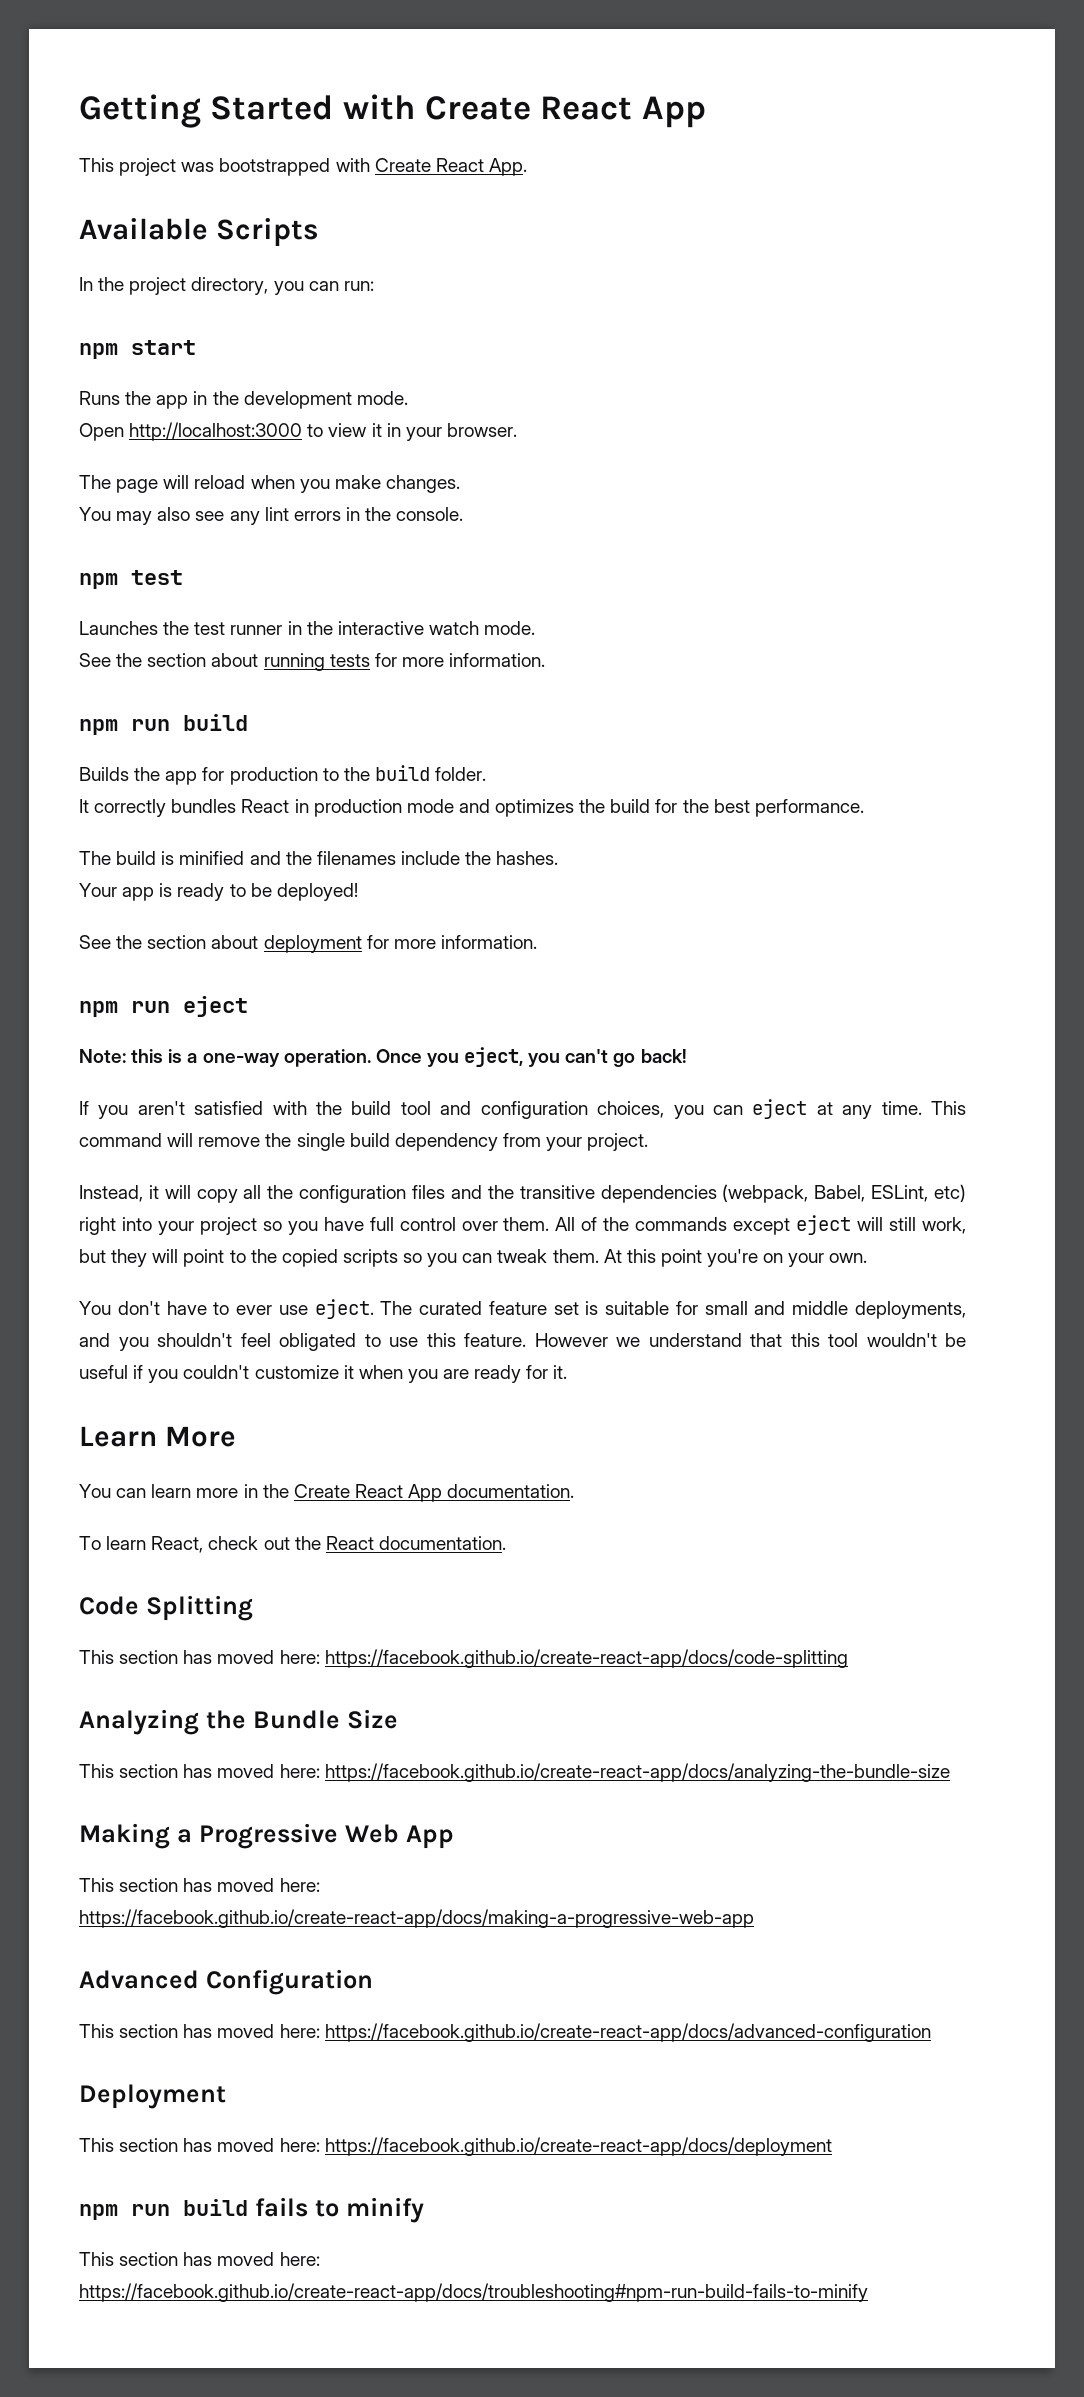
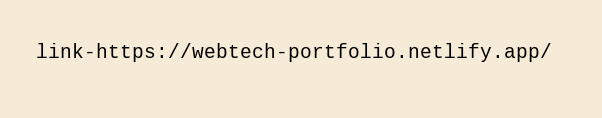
- Getting Started with Create React App
- This project was bootstrapped with Create React App.
- Available Scripts
- In the project directory, you can run:
- npm start
- Runs the app in the development mode.
- Open http://localhost:3000 to view it in your browser.
- The page will reload when you make changes.
- You may also see any lint errors in the console.
- npm test
- Launches the test runner in the interactive watch mode.
- See the section about running tests for more information.
- npm run build
- Builds the app for production to the build folder.
- It correctly bundles React in production mode and optimizes the build for the best performance.
- The build is minified and the filenames include the hashes.
- Your app is ready to be deployed!
- See the section about deployment for more information.
- npm run eject
- Note: this is a one-way operation. Once you eject, you can't go back!
- If you aren't satisfied with the build tool and configuration choices, you can eject at any time. This command will remove the single build dependency from your project.
- Instead, it will copy all the configuration files and the transitive dependencies (webpack, Babel, ESLint, etc) right into your project so you have full control over them. All of the commands except eject will still work, but they will point to the copied scripts so you can tweak them. At this point you're on your own.
- You don't have to ever use eject. The curated feature set is suitable for small and middle deployments, and you shouldn't feel obligated to use this feature. However we understand that this tool wouldn't be useful if you couldn't customize it when you are ready for it.
- Learn More
- You can learn more in the Create React App documentation.
- To learn React, check out the React documentation.
- Code Splitting
- This section has moved here: https://facebook.github.io/create-react-app/docs/code-splitting
- Analyzing the Bundle Size
- This section has moved here: https://facebook.github.io/create-react-app/docs/analyzing-the-bundle-size
- Making a Progressive Web App
- This section has moved here: https://facebook.github.io/create-react-app/docs/making-a-progressive-web-app
- Advanced Configuration
- This section has moved here: https://facebook.github.io/create-react-app/docs/advanced-configuration
- Deployment
- This section has moved here: https://facebook.github.io/create-react-app/docs/deployment
- npm run build fails to minify
- This section has moved here: https://facebook.github.io/create-react-app/docs/troubleshooting#npm-run-build-fails-to-minify
+ link-https://webtech-portfolio.netlify.app/

